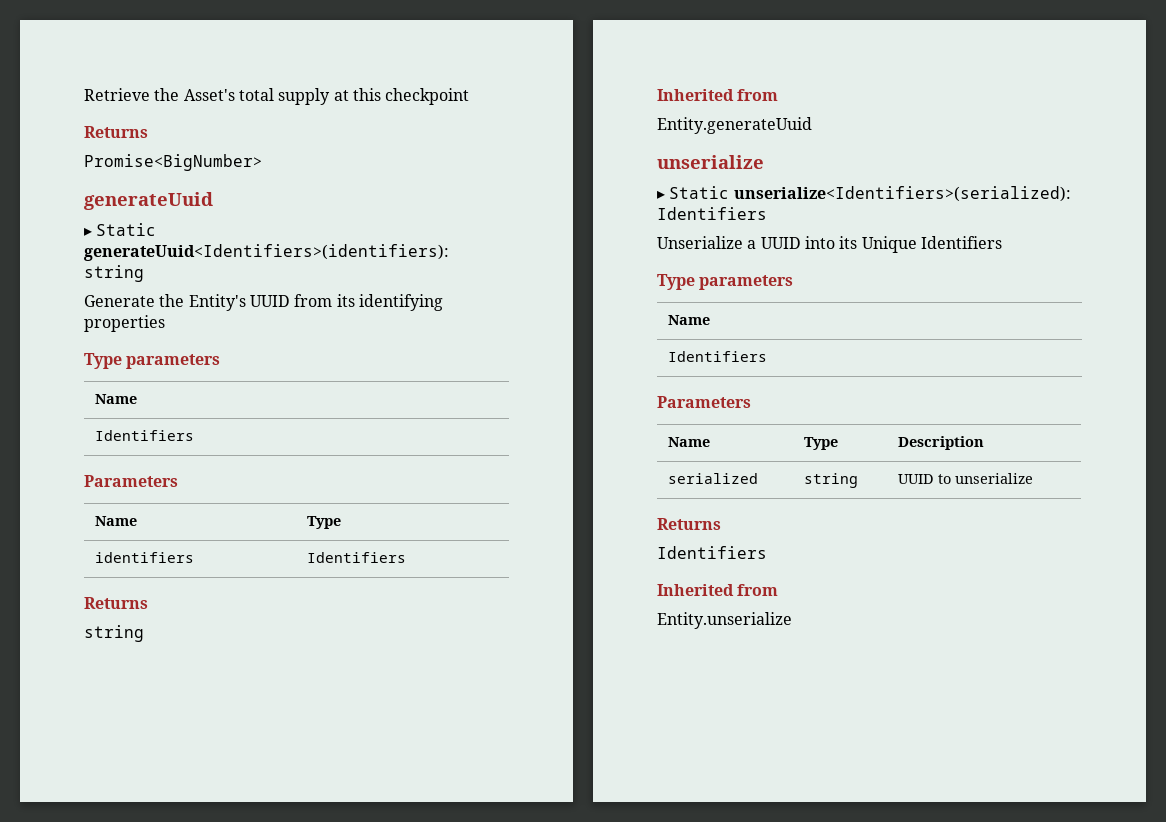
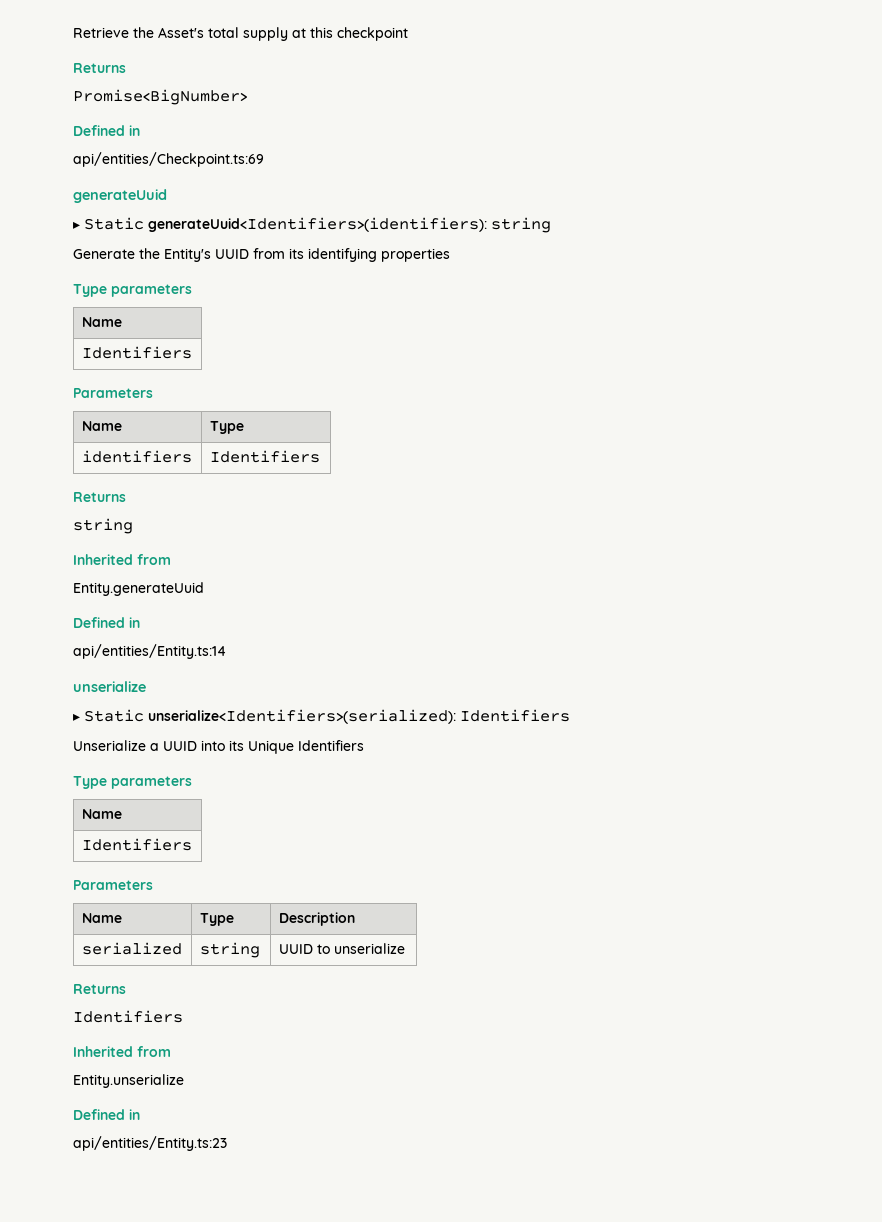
  Promise<BigNumber>
+ Defined in
+ api/entities/Checkpoint.ts:69
  Entity.generateUuid
+ Defined in
+ api/entities/Entity.ts:14
  Entity.unserialize
+ Defined in
+ api/entities/Entity.ts:23

